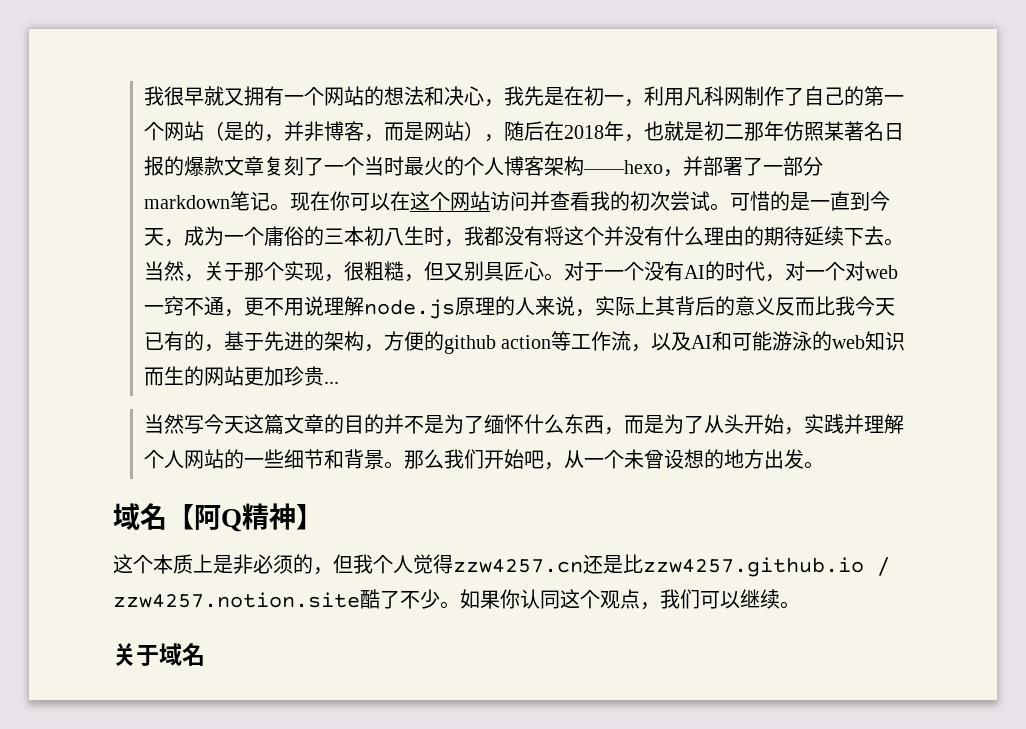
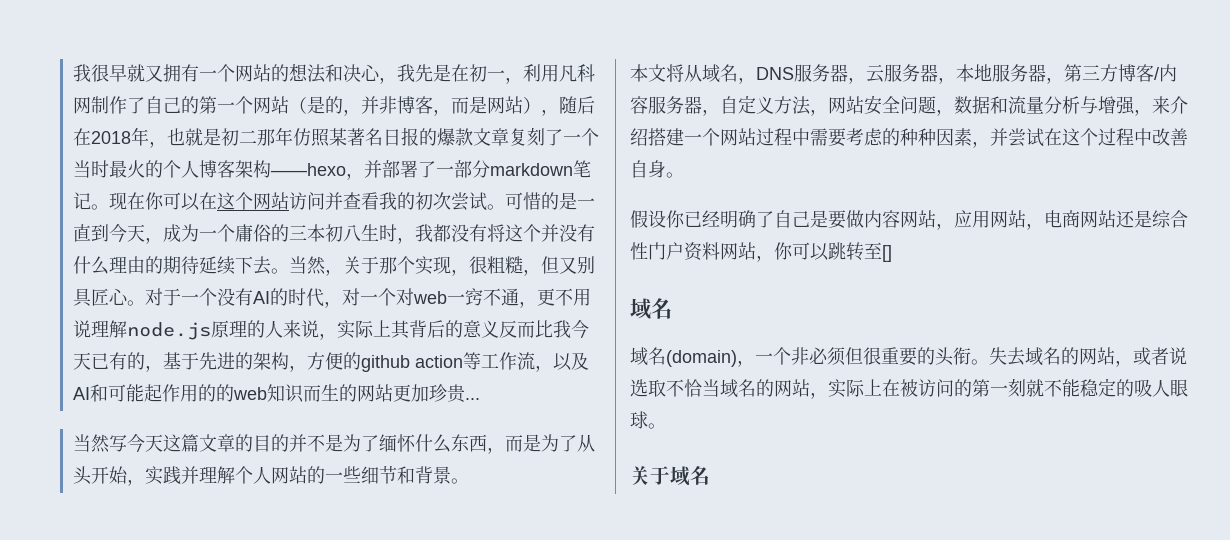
- 对于一个没有AI的时代，对一个对web一窍不通，更不用说理解node.js原理的人来说，实际上其背后的意义反而比我今天已有的，基于先进的架构，方便的github action等工作流，以及AI和可能游泳的web知识而生的网站更加珍贵...
+ 对于一个没有AI的时代，对一个对web一窍不通，更不用说理解node.js原理的人来说，实际上其背后的意义反而比我今天已有的，基于先进的架构，方便的github action等工作流，以及AI和可能起作用的的web知识而生的网站更加珍贵...
- 当然写今天这篇文章的目的并不是为了缅怀什么东西，而是为了从头开始，实践并理解个人网站的一些细节和背景。那么我们开始吧，从一个未曾设想的地方出发。
- 域名【阿Q精神】
- 这个本质上是非必须的，但我个人觉得zzw4257.cn还是比zzw4257.github.io / zzw4257.notion.site酷了不少。如果你认同这个观点，我们可以继续。
+ 当然写今天这篇文章的目的并不是为了缅怀什么东西，而是为了从头开始，实践并理解个人网站的一些细节和背景。
+ 本文将从域名，DNS服务器，云服务器，本地服务器，第三方博客/内容服务器，自定义方法，网站安全问题，数据和流量分析与增强，来介绍搭建一个网站过程中需要考虑的种种因素，并尝试在这个过程中改善自身。
+ 假设你已经明确了自己是要做内容网站，应用网站，电商网站还是综合性门户资料网站，你可以跳转至[]
+ 域名
+ 域名(domain)，一个非必须但很重要的头衔。失去域名的网站，或者说选取不恰当域名的网站，实际上在被访问的第一刻就不能稳定的吸人眼球。

